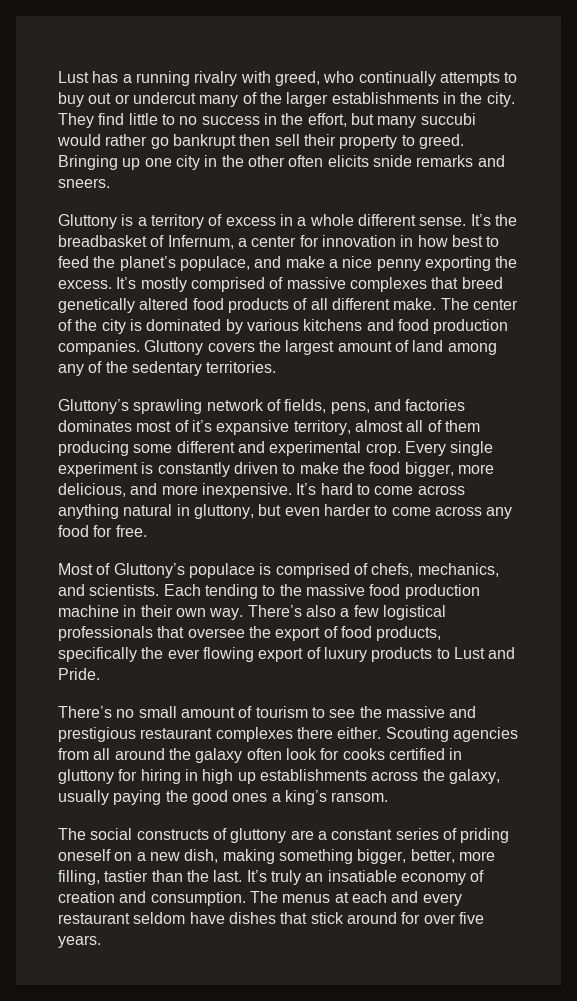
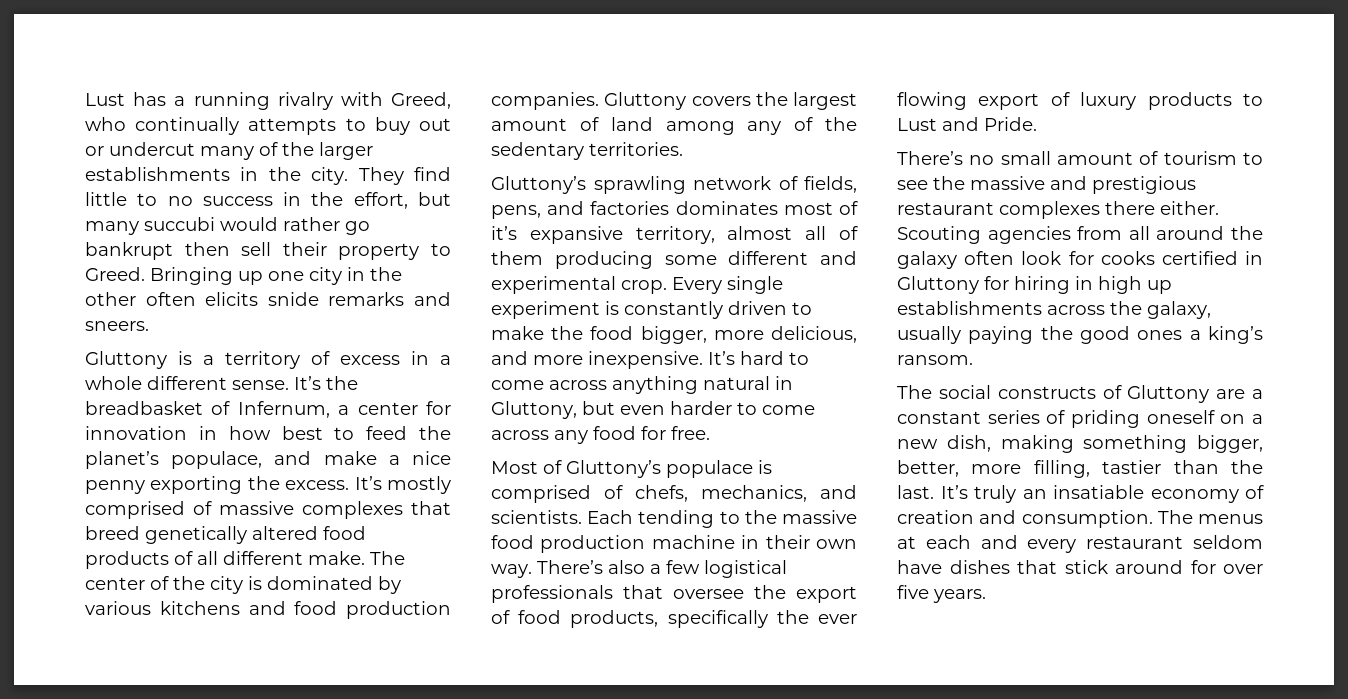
- Lust has a running rivalry with greed, who continually attempts to buy out or undercut many of the larger establishments in the city.
+ Lust has a running rivalry with Greed, who continually attempts to buy out or undercut many of the larger establishments in the city.
- They find little to no success in the effort, but many succubi would rather go bankrupt then sell their property to greed.
+ They find little to no success in the effort, but many succubi would rather go bankrupt then sell their property to Greed.
- It’s hard to come across anything natural in gluttony, but even harder to come across any food for free.
+ It’s hard to come across anything natural in Gluttony, but even harder to come across any food for free.
- Scouting agencies from all around the galaxy often look for cooks certified in gluttony for hiring in high up establishments across the galaxy, usually paying the good ones a king’s ransom.
+ Scouting agencies from all around the galaxy often look for cooks certified in Gluttony for hiring in high up establishments across the galaxy, usually paying the good ones a king’s ransom.
- The social constructs of gluttony are a constant series of priding oneself on a new dish, making something bigger, better, more filling, tastier than the last.
+ The social constructs of Gluttony are a constant series of priding oneself on a new dish, making something bigger, better, more filling, tastier than the last.

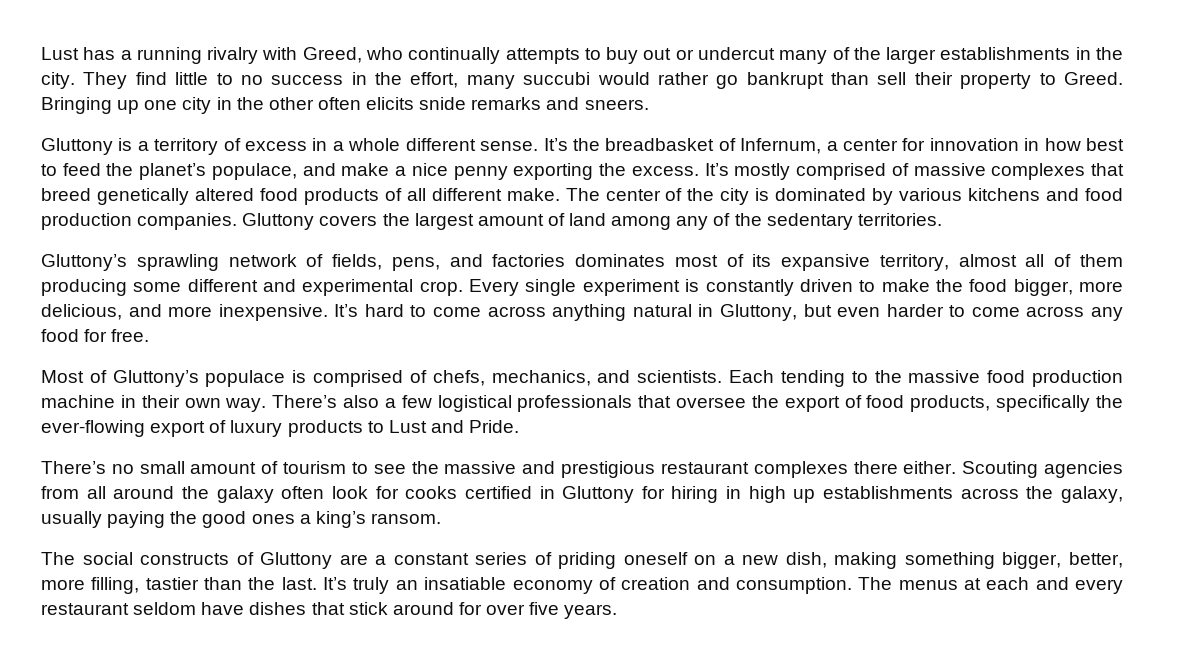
- They find little to no success in the effort, but many succubi would rather go bankrupt then sell their property to Greed.
+ They find little to no success in the effort, many succubi would rather go bankrupt than sell their property to Greed.
- Gluttony’s sprawling network of fields, pens, and factories dominates most of it’s expansive territory, almost all of them producing some different and experimental crop.
+ Gluttony’s sprawling network of fields, pens, and factories dominates most of its expansive territory, almost all of them producing some different and experimental crop.
- There’s also a few logistical professionals that oversee the export of food products, specifically the ever flowing export of luxury products to Lust and Pride.
+ There’s also a few logistical professionals that oversee the export of food products, specifically the ever-flowing export of luxury products to Lust and Pride.

